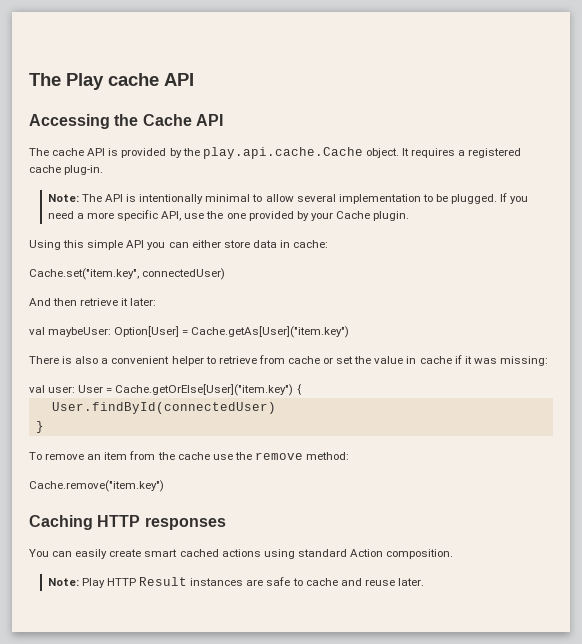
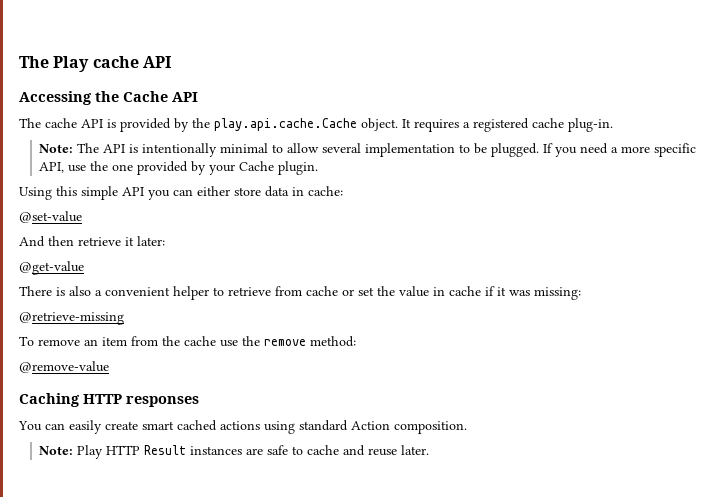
- Cache.set("item.key", connectedUser)
+ @set-value
- val maybeUser: Option[User] = Cache.getAs[User]("item.key")
+ @get-value
- val user: User = Cache.getOrElse[User]("item.key") {
- User.findById(connectedUser)
- }
+ @retrieve-missing
- Cache.remove("item.key")
+ @remove-value

